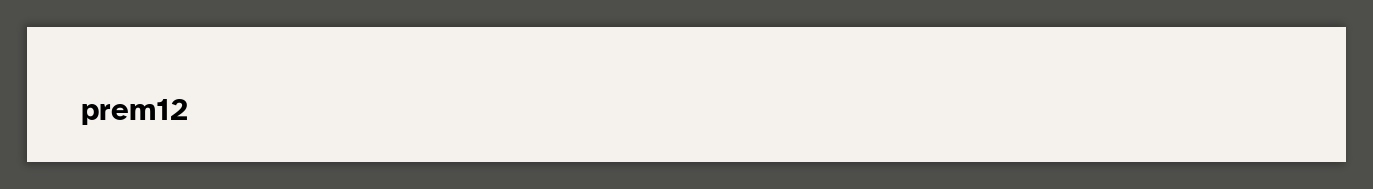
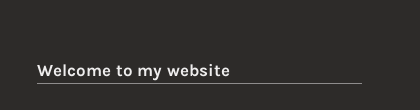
- prem12
+ Welcome to my website

